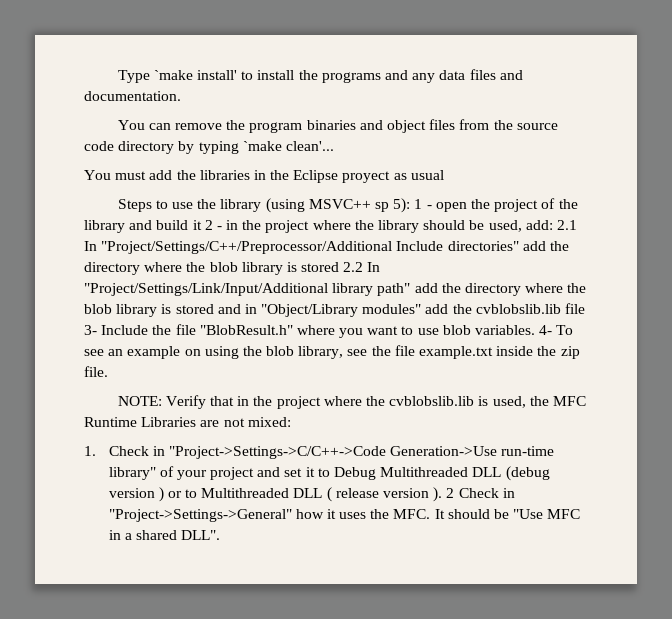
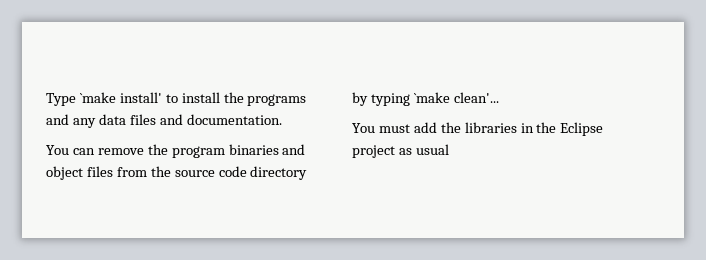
- You must add the libraries in the Eclipse proyect as usual
+ You must add the libraries in the Eclipse project as usual
- Steps to use the library (using MSVC++ sp 5): 1 - open the project of the library and build it 2 - in the project where the library should be used, add: 2.1 In "Project/Settings/C++/Preprocessor/Additional Include directories" add the directory where the blob library is stored 2.2 In "Project/Settings/Link/Input/Additional library path" add the directory where the blob library is stored and in "Object/Library modules" add the cvblobslib.lib file 3- Include the file "BlobResult.h" where you want to use blob variables. 4- To see an example on using the blob library, see the file example.txt inside the zip file.
- NOTE: Verify that in the project where the cvblobslib.lib is used, the MFC Runtime Libraries are not mixed:
- 1. Check in "Project->Settings->C/C++->Code Generation->Use run-time library" of your project and set it to Debug Multithreaded DLL (debug version ) or to Multithreaded DLL ( release version ). 2 Check in "Project->Settings->General" how it uses the MFC. It should be "Use MFC in a shared DLL".

